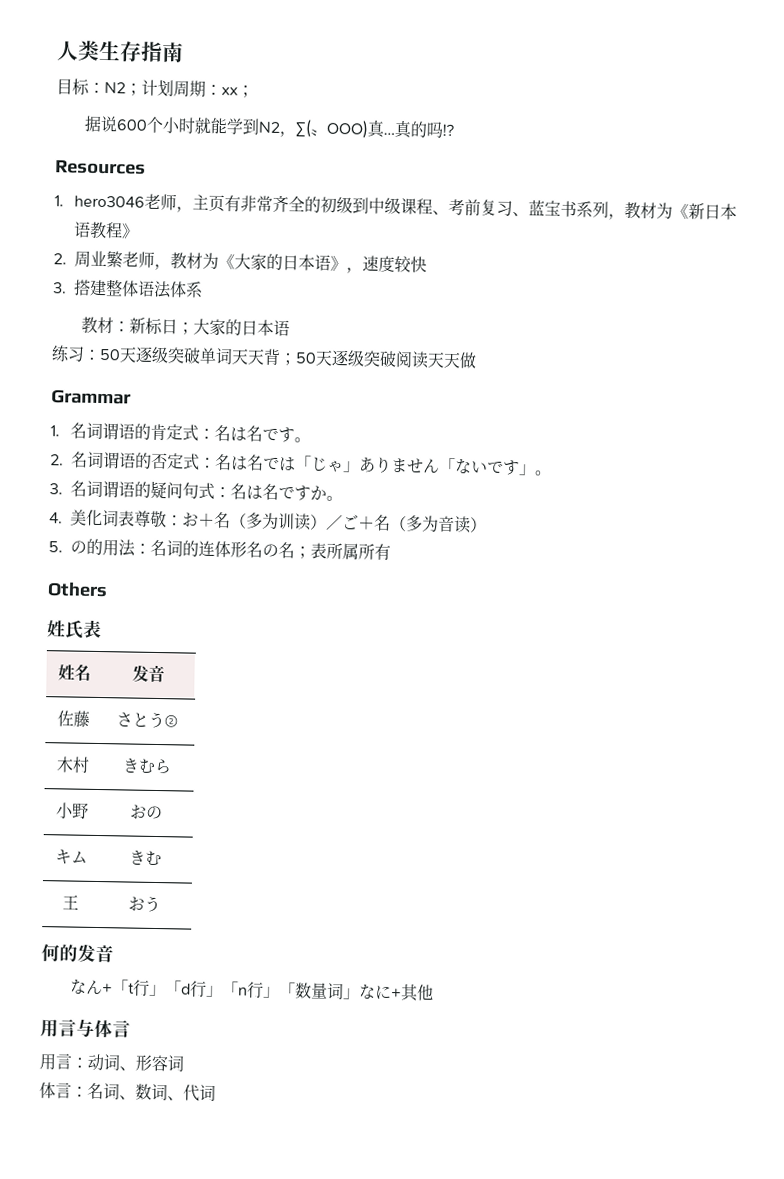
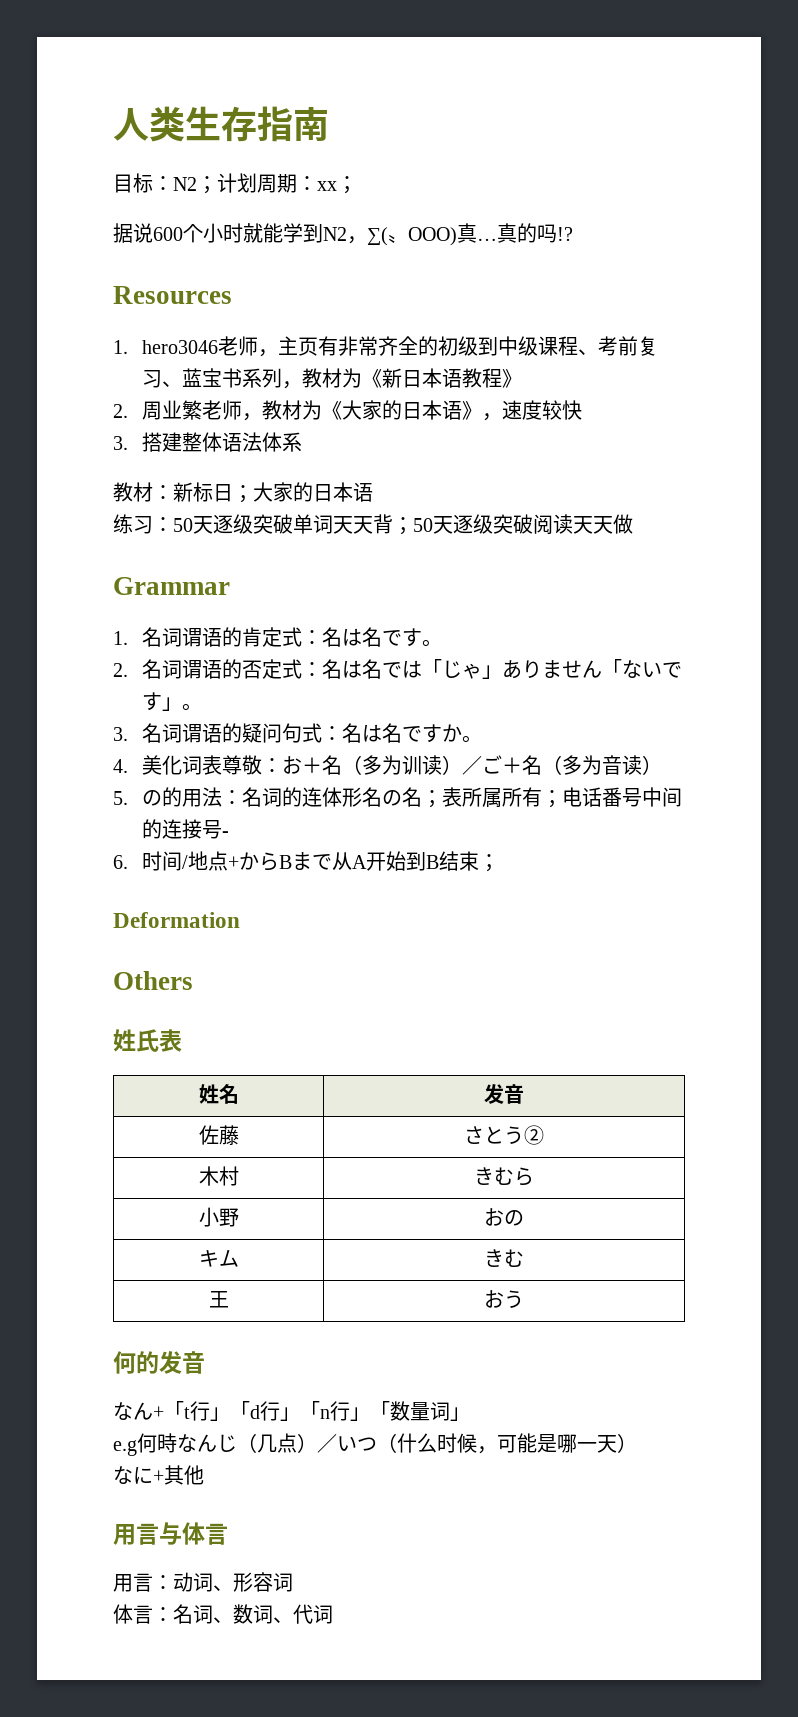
- 5.の的用法：名词的连体形名の名；表所属所有
+ 5.の的用法：名词的连体形名の名；表所属所有；电话番号中间的连接号-
+ 6.时间/地点+からBまで从A开始到B结束；
+ Deformation
- なん+「t行」「d行」「n行」「数量词」なに+其他
+ なん+「t行」「d行」「n行」「数量词」
+ e.g何時なんじ（几点）／いつ（什么时候，可能是哪一天）
+ なに+其他

